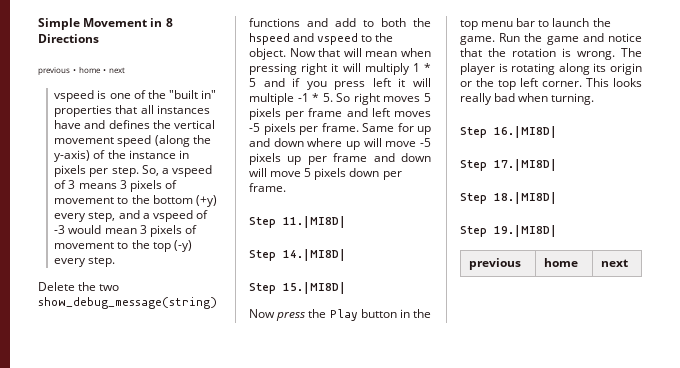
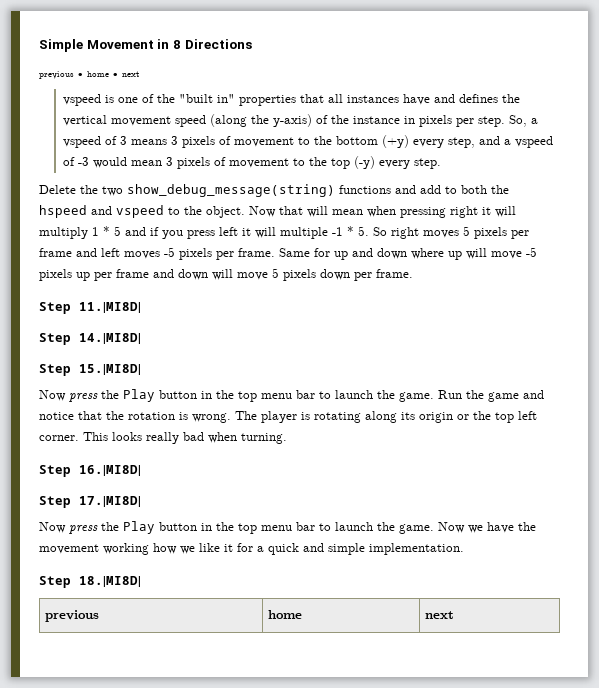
+ Now press the Play button in the top menu bar to launch the game. Now we have the movement working how we like it for a quick and simple implementation.
- Step 19.|MI8D|

